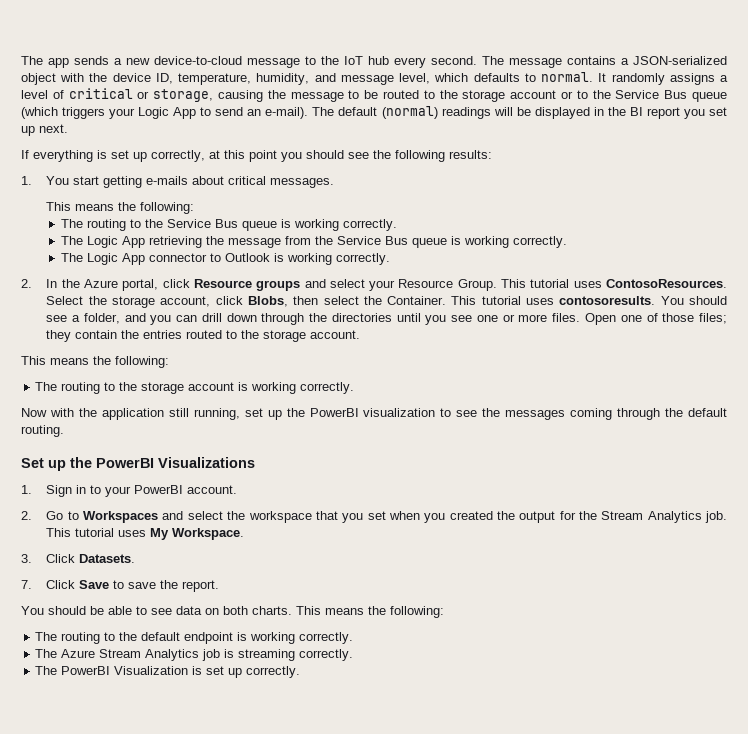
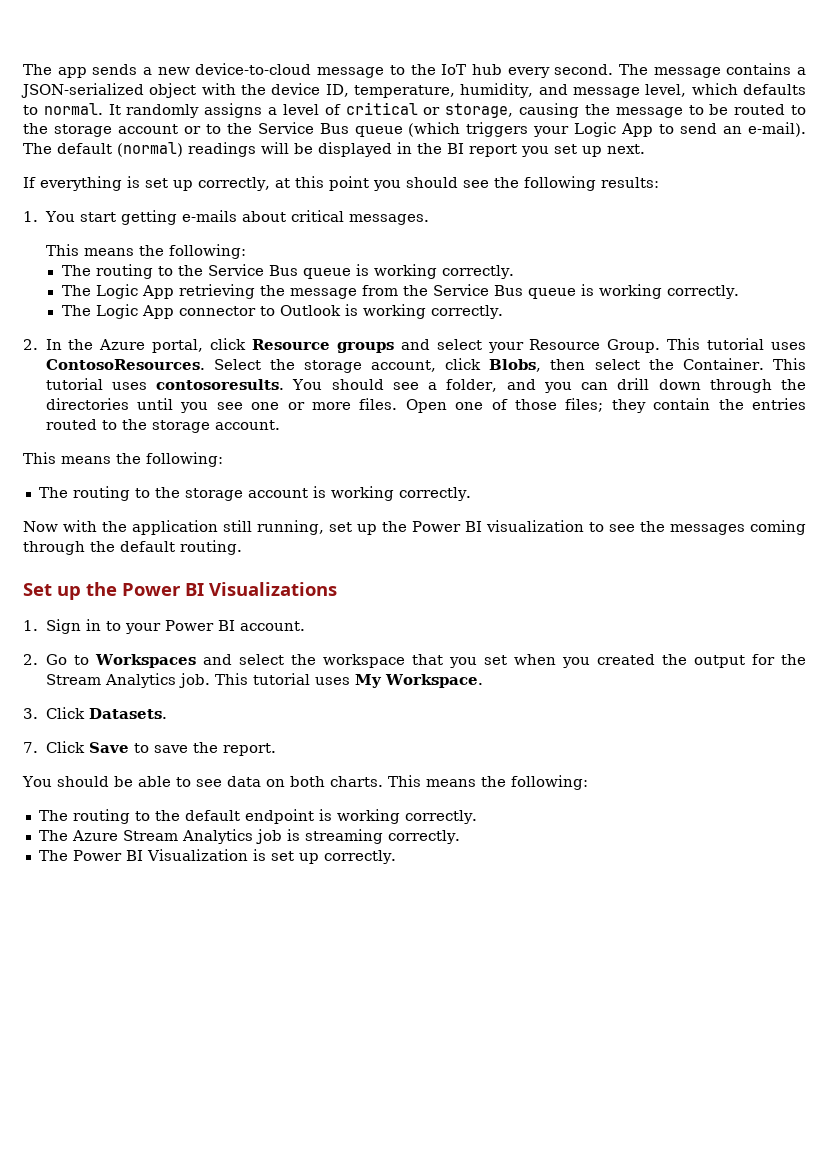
- Now with the application still running, set up the PowerBI visualization to see the messages coming through the default routing.
+ Now with the application still running, set up the Power BI visualization to see the messages coming through the default routing.
- Set up the PowerBI Visualizations
+ Set up the Power BI Visualizations
- 1. Sign in to your PowerBI account.
+ 1. Sign in to your Power BI account.
- The PowerBI Visualization is set up correctly.
+ The Power BI Visualization is set up correctly.

